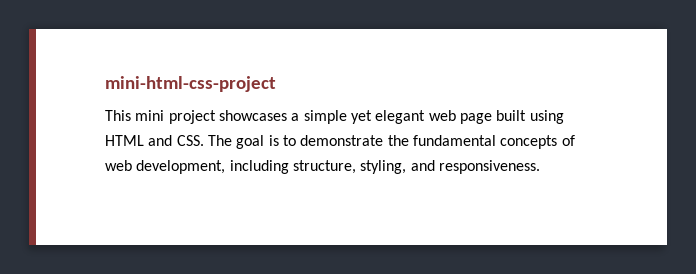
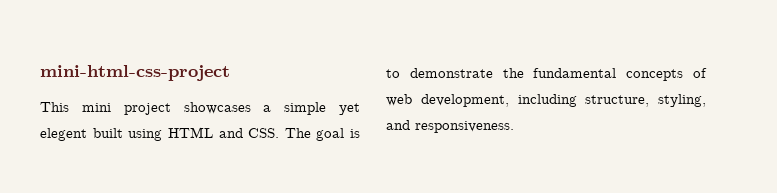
- This mini project showcases a simple yet elegant web page built using HTML and CSS. The goal is to demonstrate the fundamental concepts of web development, including structure, styling, and responsiveness.
+ This mini project showcases a simple yet elegent built using HTML and CSS. The goal is to demonstrate the fundamental concepts of web development, including structure, styling, and responsiveness.

